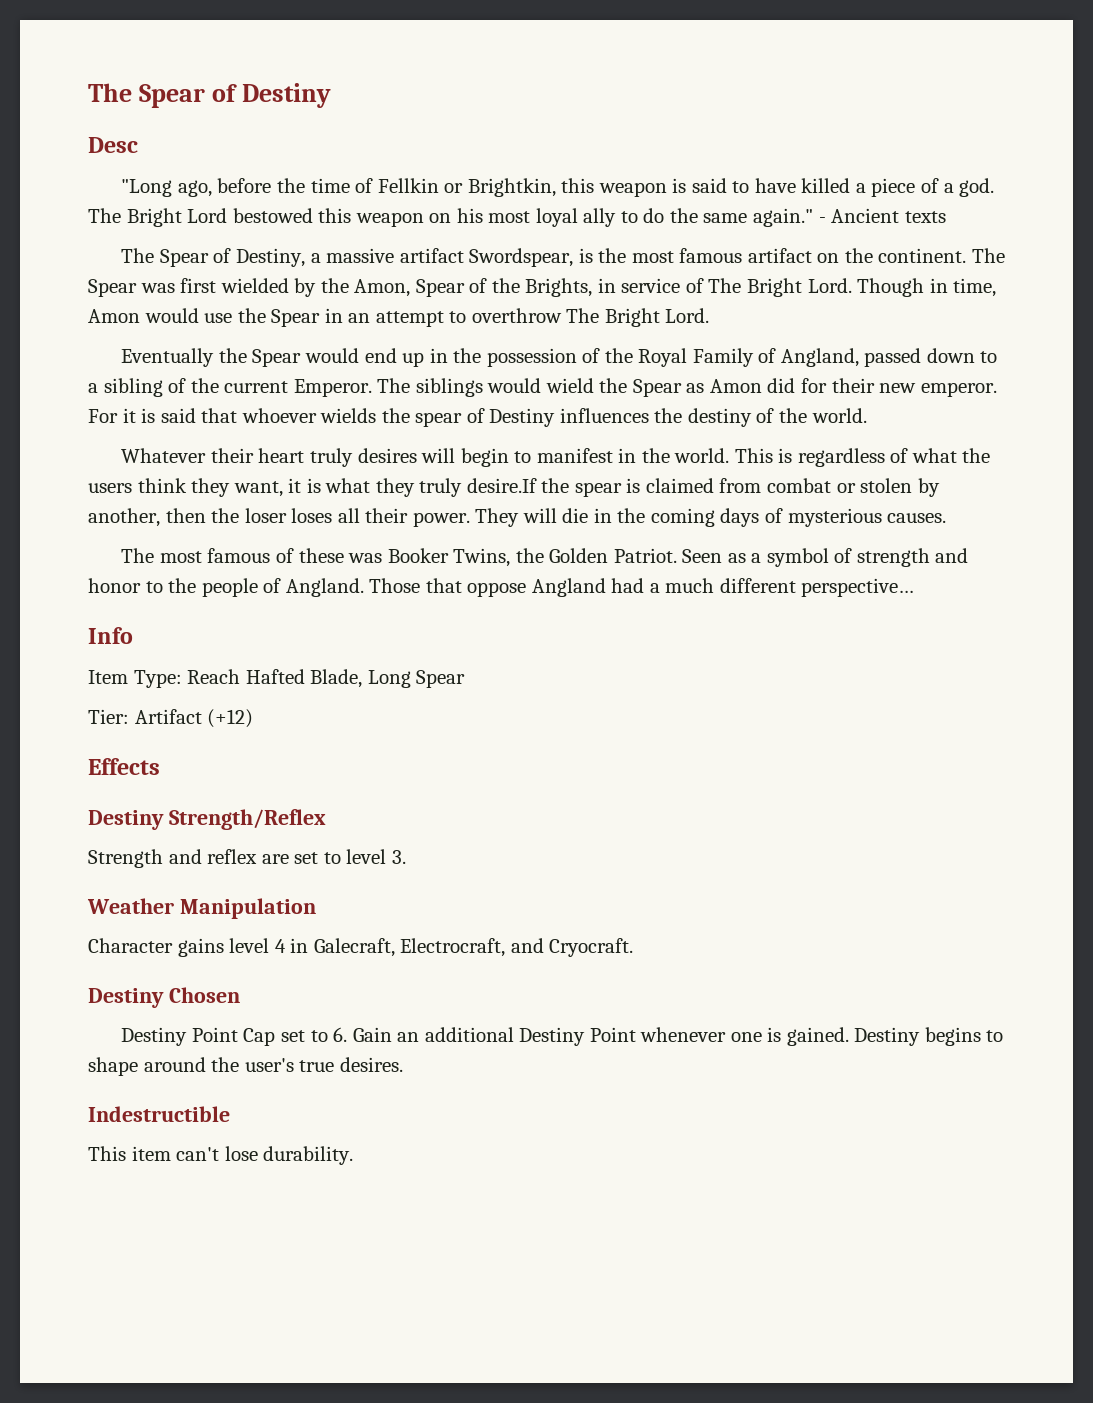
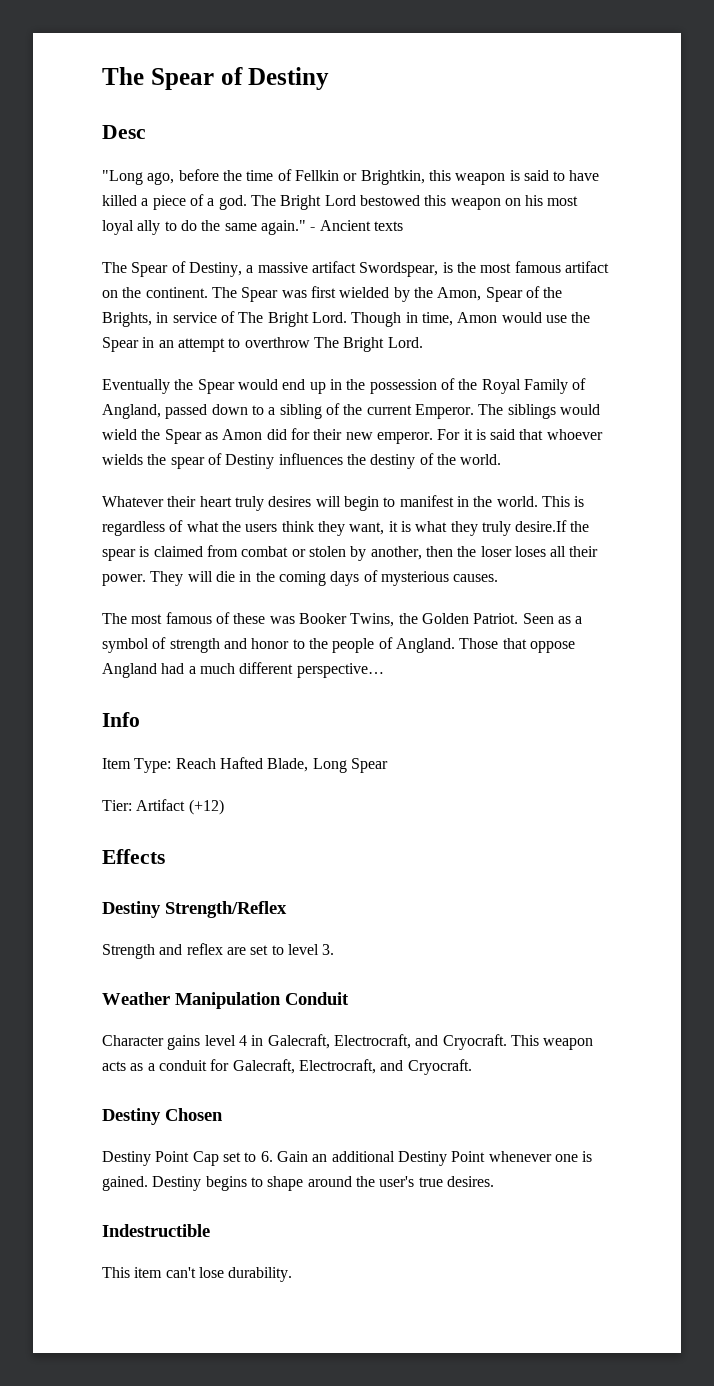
- Weather Manipulation
+ Weather Manipulation Conduit
+ This weapon acts as a conduit for Galecraft, Electrocraft, and Cryocraft.

